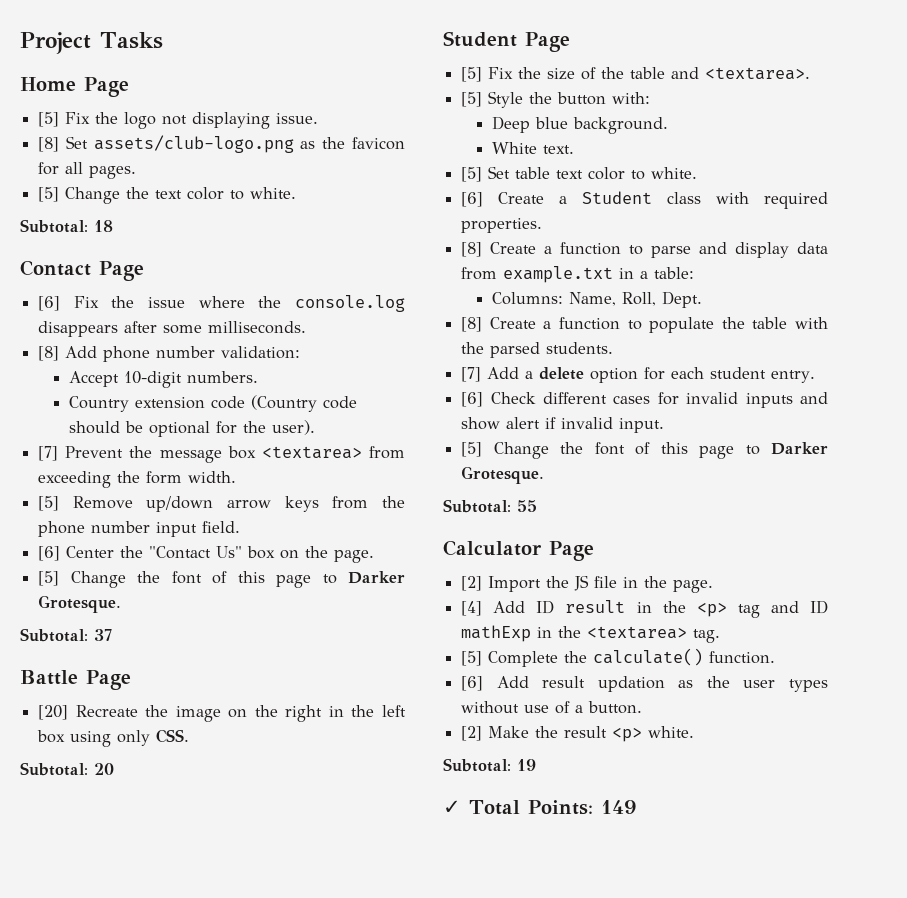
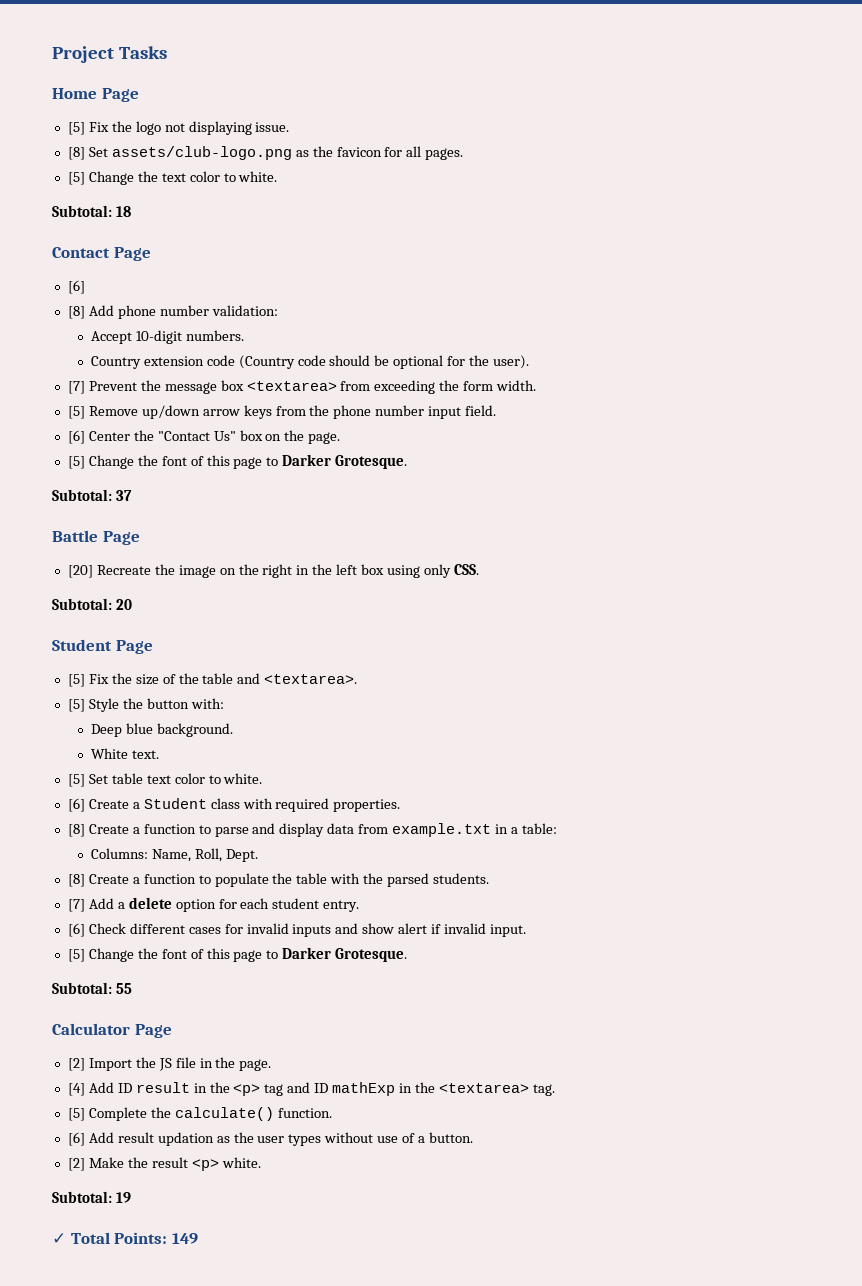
  Contact Page
- [6] Fix the issue where the console.log disappears after some milliseconds.
+ [6]

